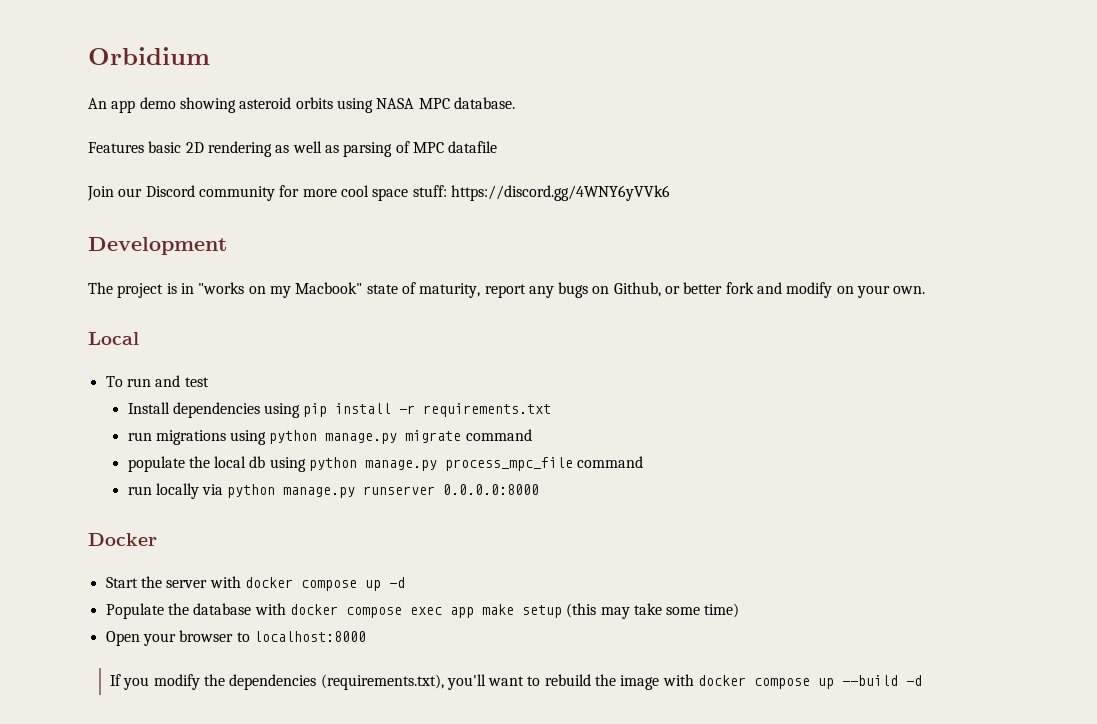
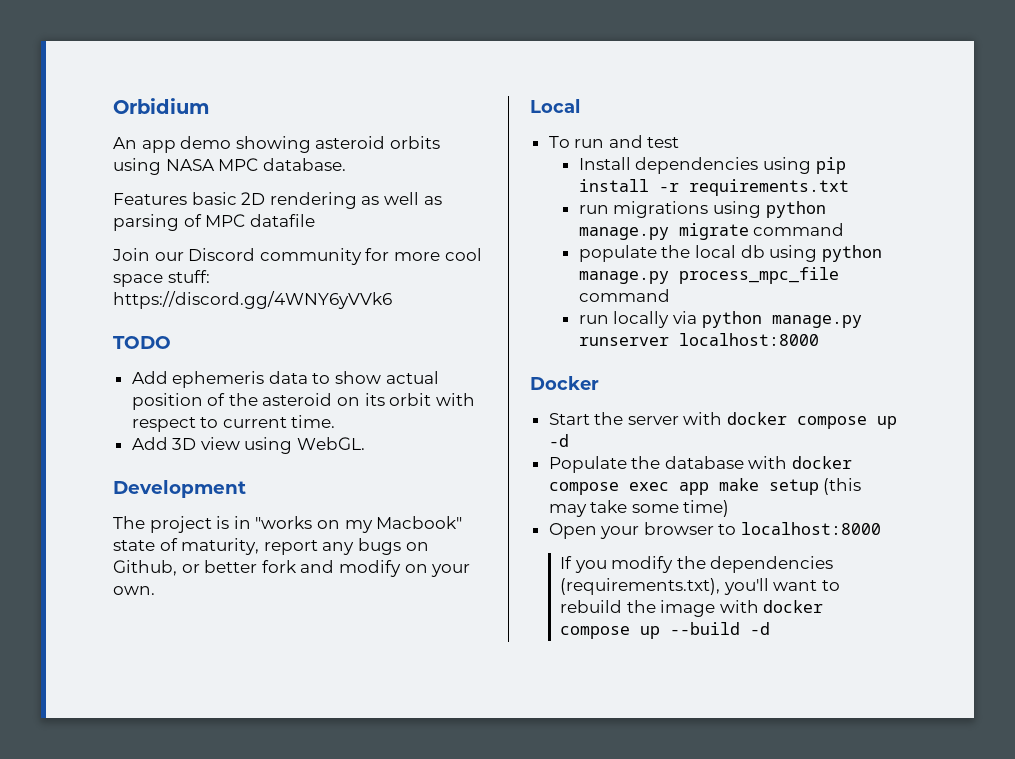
+ TODO
+ Add ephemeris data to show actual position of the asteroid on its orbit with respect to current time.
+ Add 3D view using WebGL.
- run locally via python manage.py runserver 0.0.0.0:8000
+ run locally via python manage.py runserver localhost:8000

